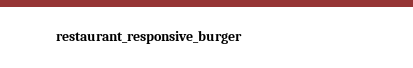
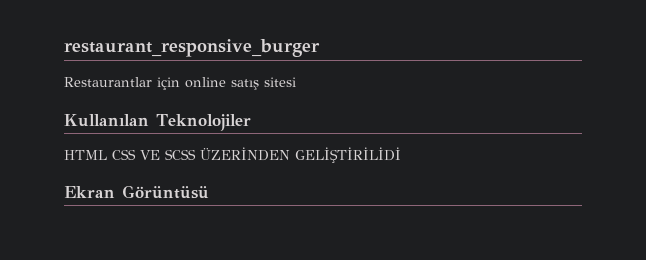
+ Restaurantlar için online satış sitesi
+ Kullanılan Teknolojiler
+ HTML CSS VE SCSS ÜZERİNDEN GELİŞTİRİLİDİ
+ Ekran Görüntüsü

